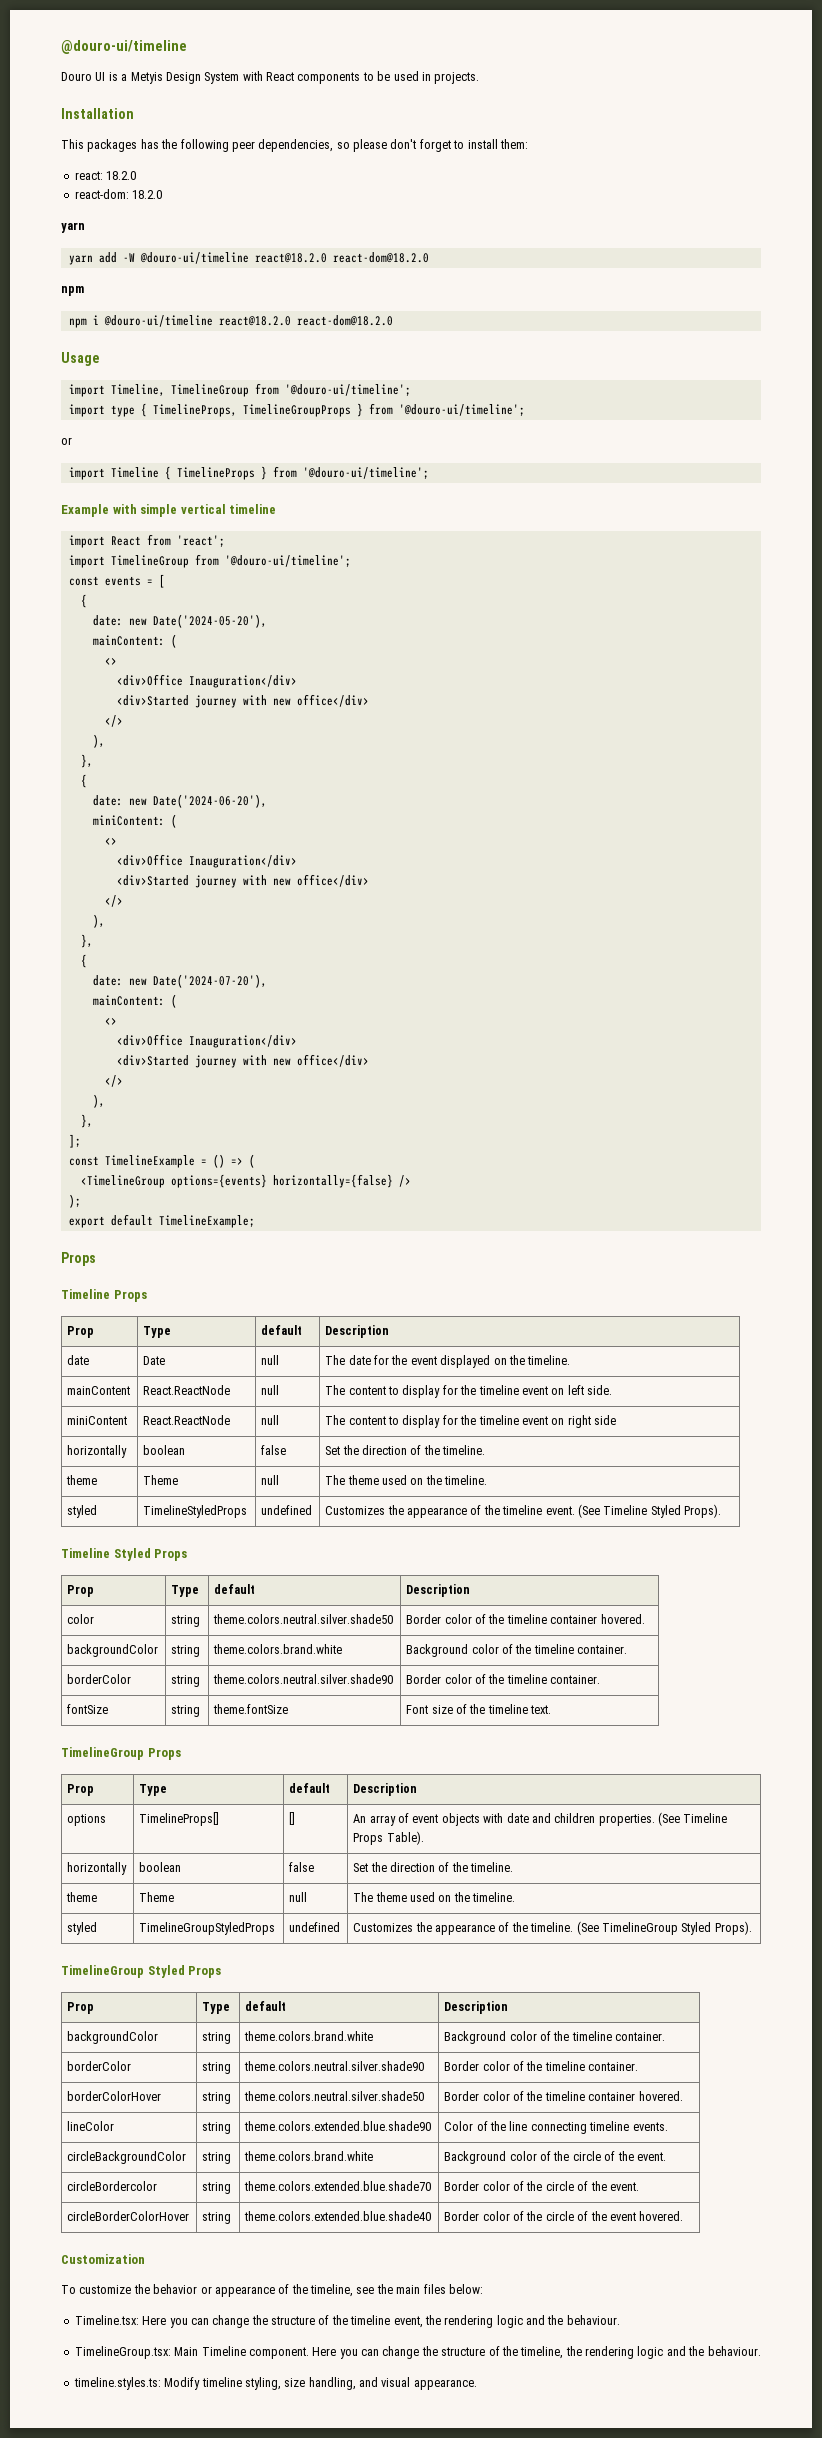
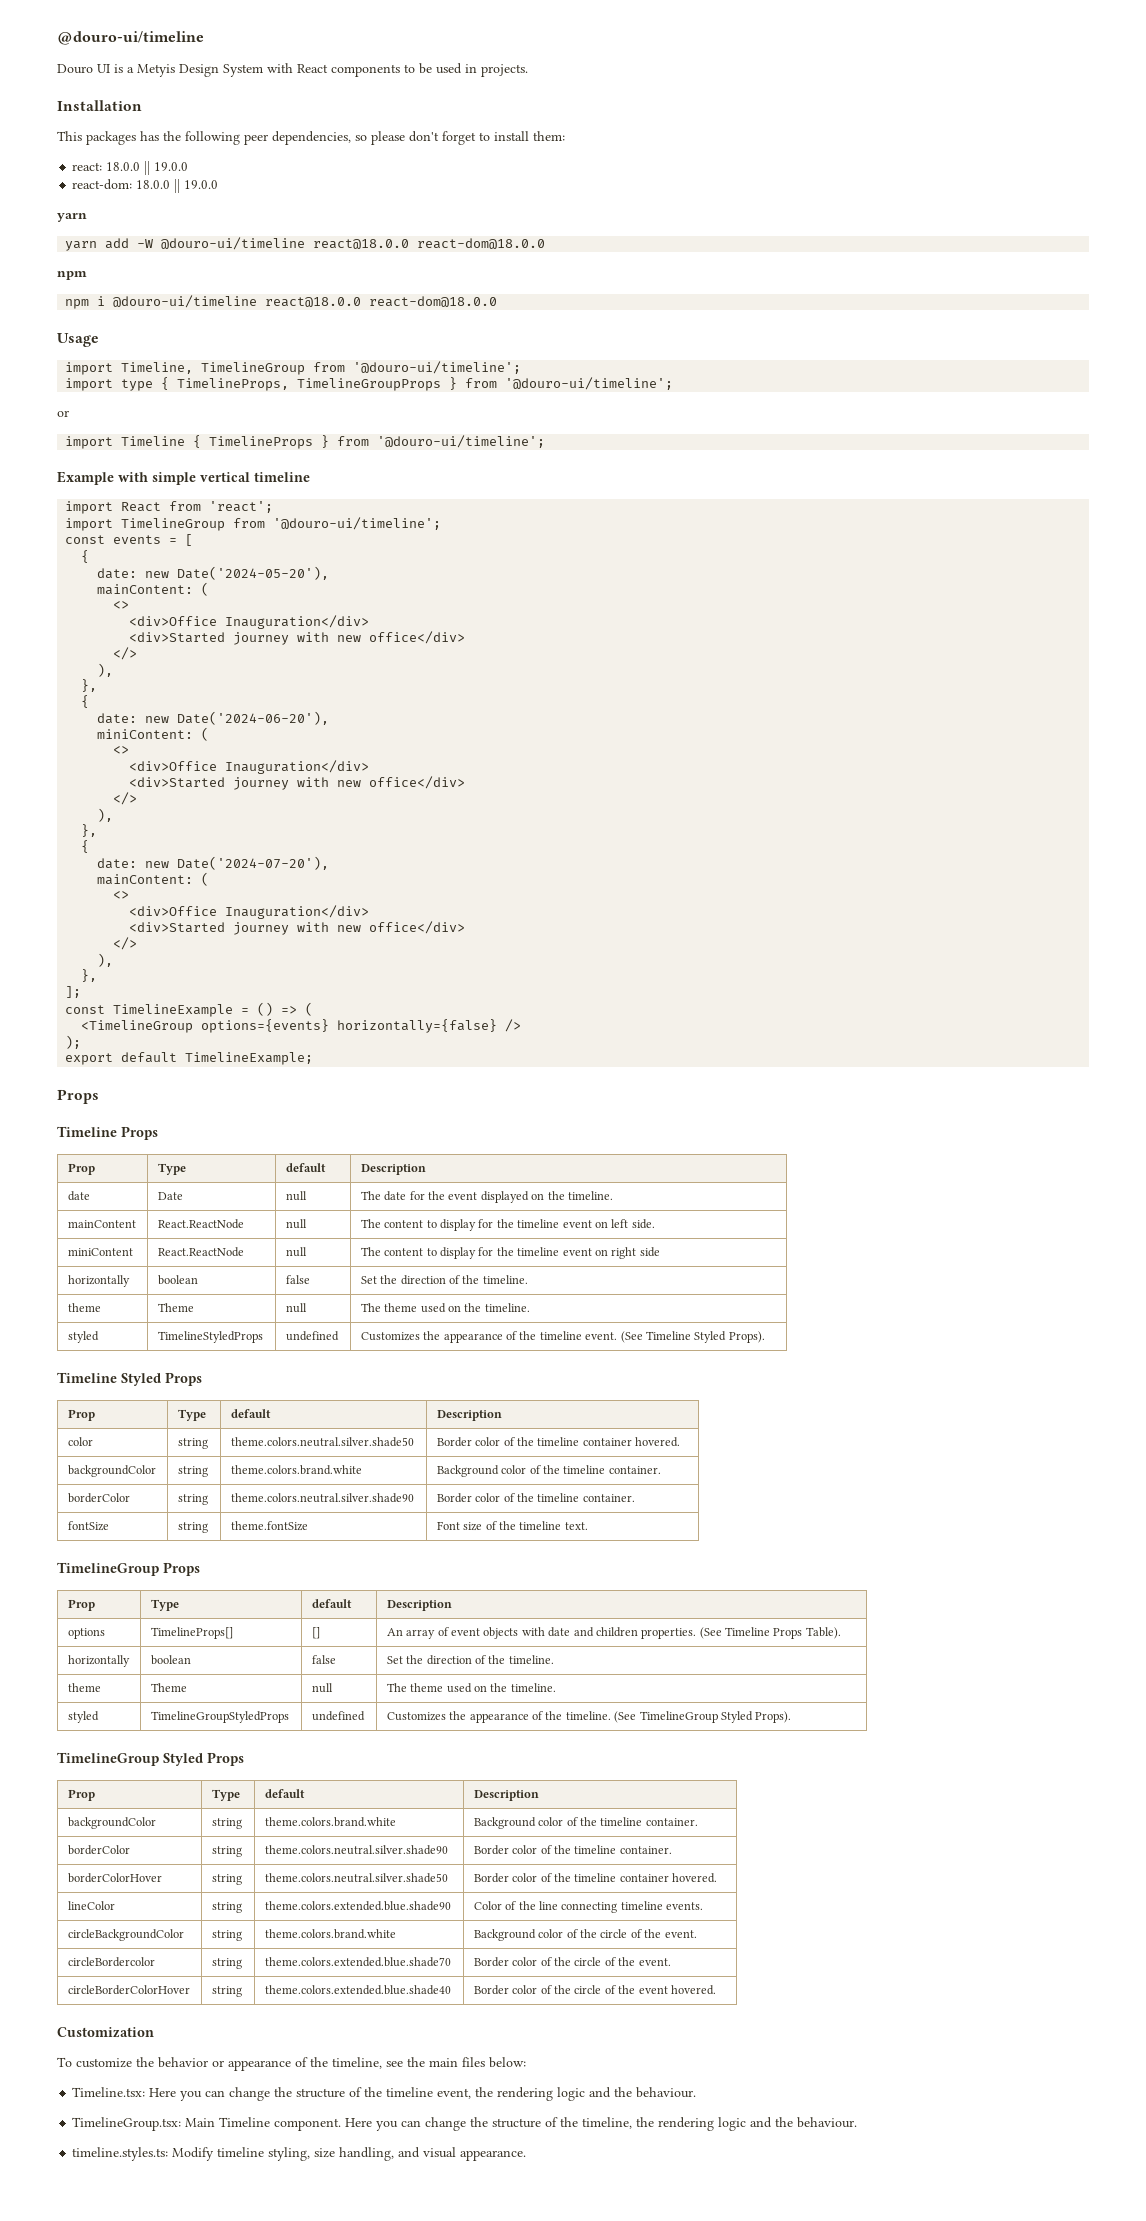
- react: 18.2.0
- react-dom: 18.2.0
+ react: 18.0.0 || 19.0.0
+ react-dom: 18.0.0 || 19.0.0
- yarn add -W @douro-ui/timeline react@18.2.0 react-dom@18.2.0
+ yarn add -W @douro-ui/timeline react@18.0.0 react-dom@18.0.0
- npm i @douro-ui/timeline react@18.2.0 react-dom@18.2.0
+ npm i @douro-ui/timeline react@18.0.0 react-dom@18.0.0

